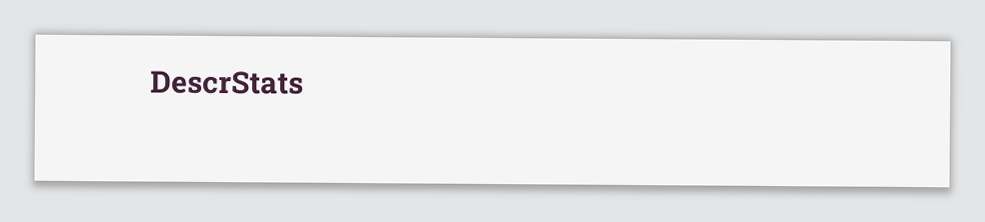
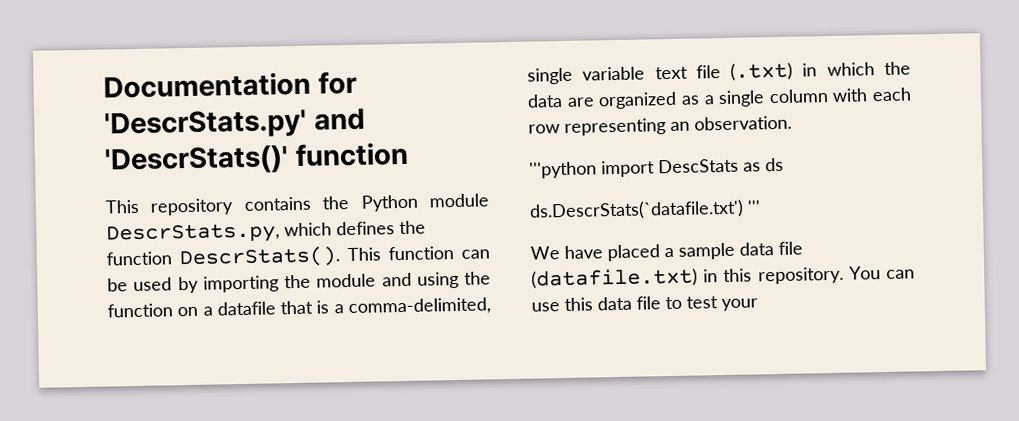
- DescrStats
+ Documentation for 'DescrStats.py' and 'DescrStats()' function
+ This repository contains the Python module DescrStats.py, which defines the function DescrStats(). This function can be used by importing the module and using the function on a datafile that is a comma-delimited, single variable text file (.txt) in which the data are organized as a single column with each row representing an observation.
+ '''python import DescStats as ds
+ ds.DescrStats(`datafile.txt') '''
+ We have placed a sample data file (datafile.txt) in this repository. You can use this data file to test your

